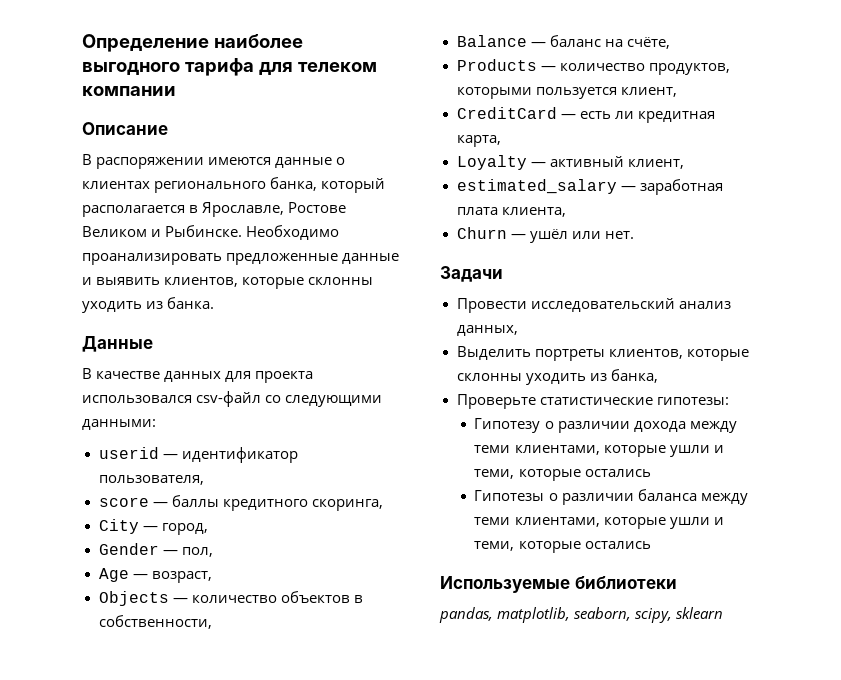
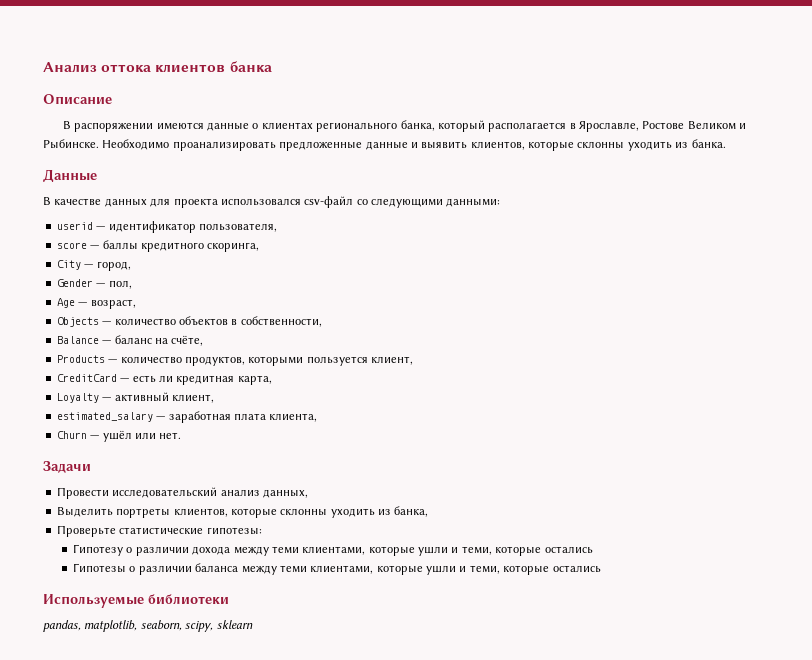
- Определение наиболее выгодного тарифа для телеком компании
+ Анализ оттока клиентов банка

